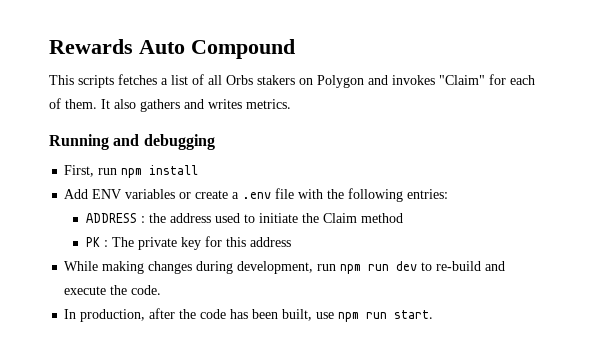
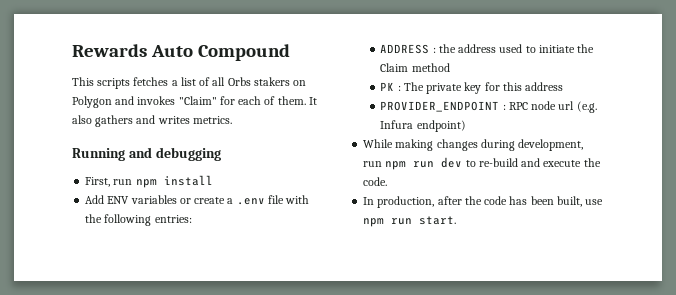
+ PROVIDER_ENDPOINT : RPC node url (e.g. Infura endpoint)

